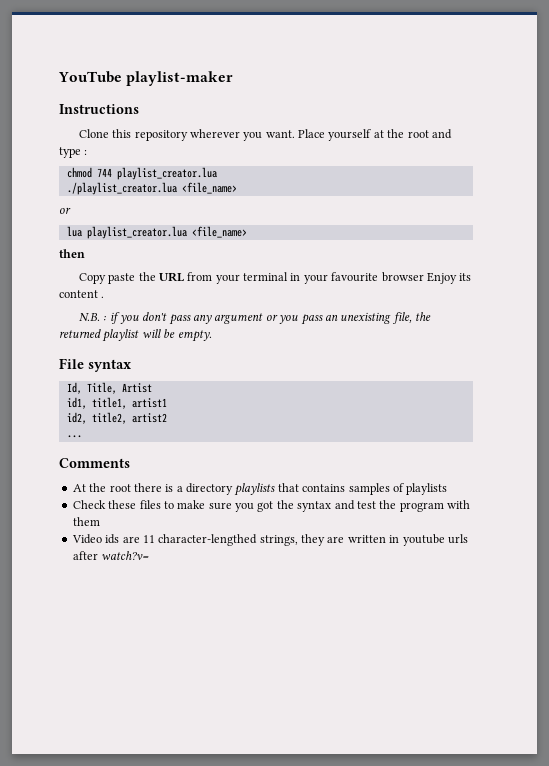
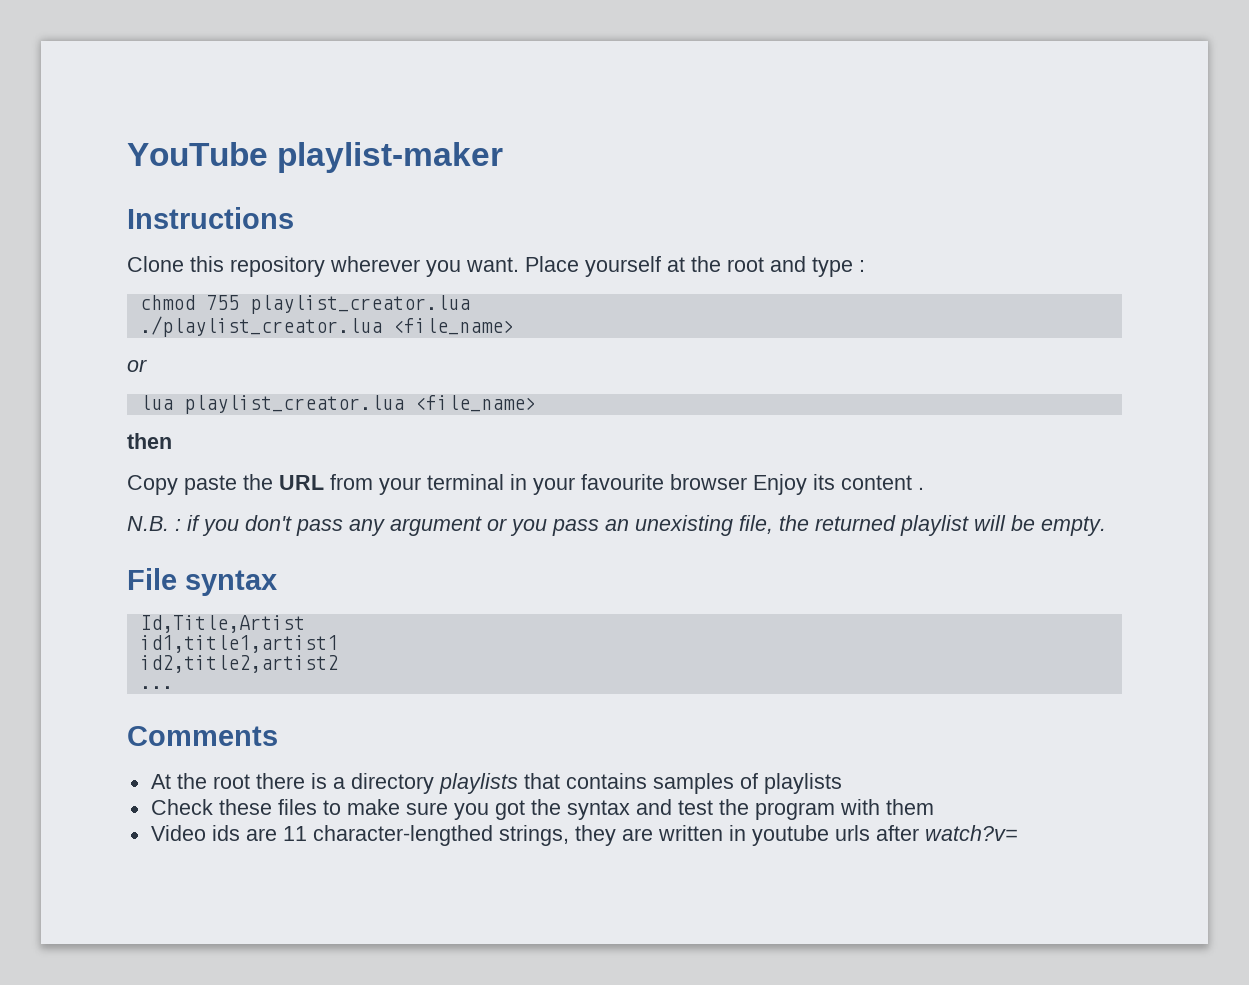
- chmod 744 playlist_creator.lua
+ chmod 755 playlist_creator.lua
- Id, Title, Artist
- id1, title1, artist1
- id2, title2, artist2
+ Id,Title,Artist
+ id1,title1,artist1
+ id2,title2,artist2

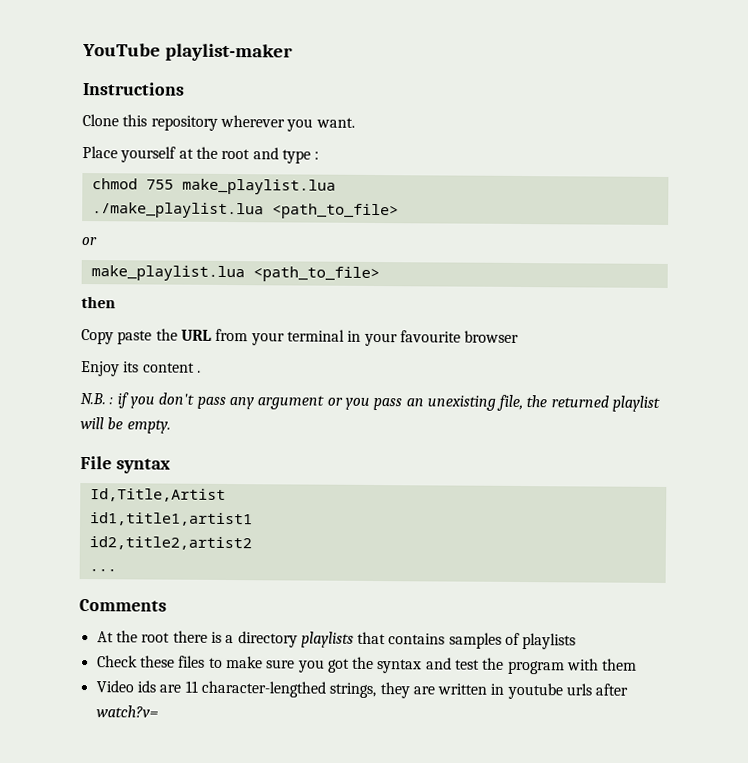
- Clone this repository wherever you want. Place yourself at the root and type :
+ Clone this repository wherever you want.
+ Place yourself at the root and type :
- chmod 755 playlist_creator.lua
- ./playlist_creator.lua <file_name>
+ chmod 755 make_playlist.lua
+ ./make_playlist.lua <path_to_file>
  or
- lua playlist_creator.lua <file_name>
+ make_playlist.lua <path_to_file>
- Copy paste the URL from your terminal in your favourite browser Enjoy its content .
+ Copy paste the URL from your terminal in your favourite browser
+ Enjoy its content .

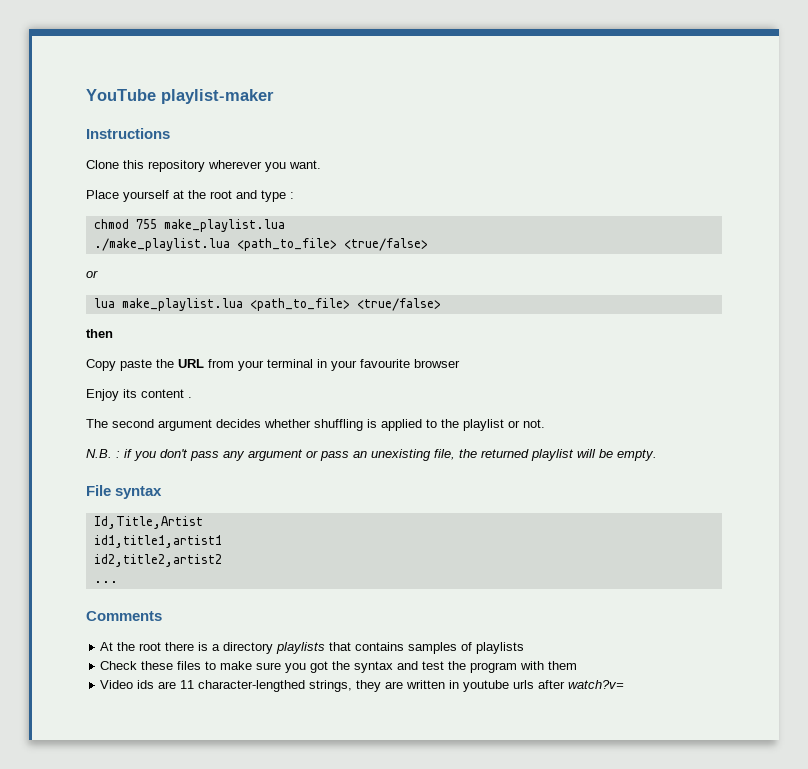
- ./make_playlist.lua <path_to_file>
+ ./make_playlist.lua <path_to_file> <true/false>
- make_playlist.lua <path_to_file>
+ lua make_playlist.lua <path_to_file> <true/false>
+ The second argument decides whether shuffling is applied to the playlist or not.
- N.B. : if you don't pass any argument or you pass an unexisting file, the returned playlist will be empty.
+ N.B. : if you don't pass any argument or pass an unexisting file, the returned playlist will be empty.

